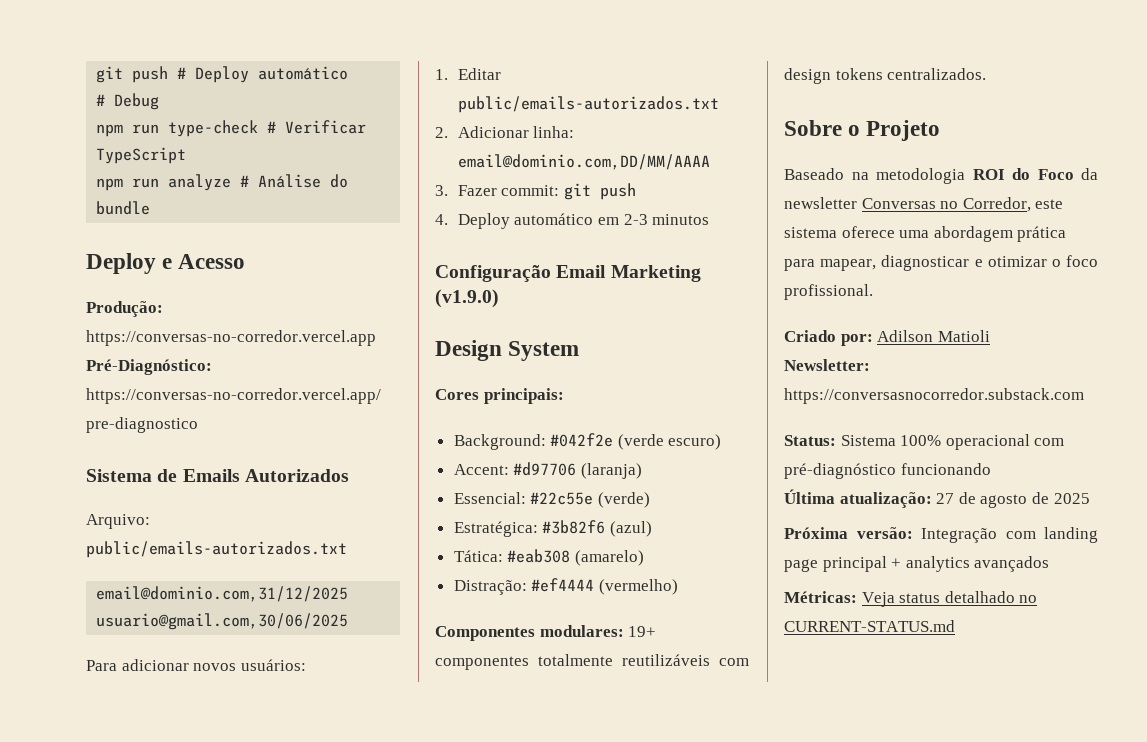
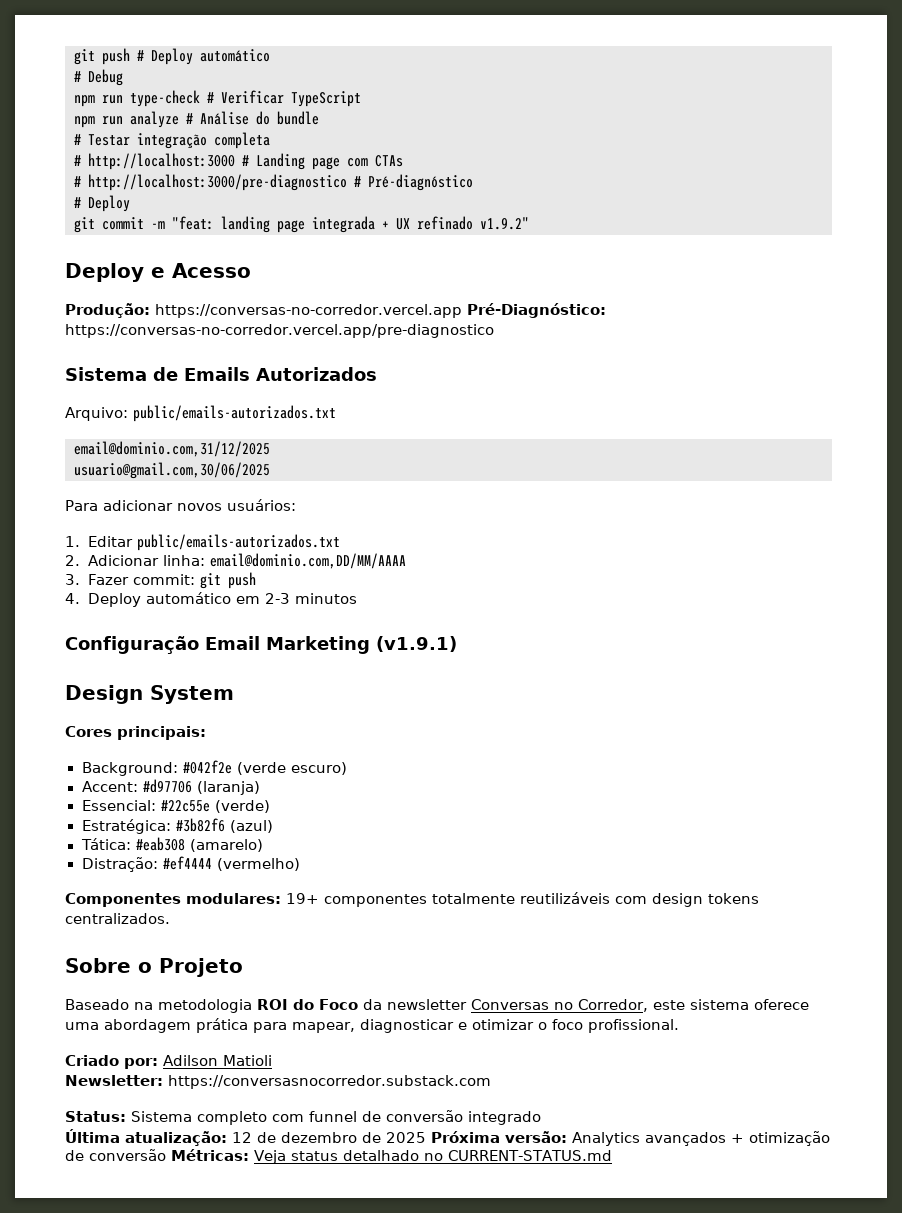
+ # Testar integração completa
+ # http://localhost:3000 # Landing page com CTAs
+ # http://localhost:3000/pre-diagnostico # Pré-diagnóstico
+ # Deploy
+ git commit -m "feat: landing page integrada + UX refinado v1.9.2"
- Configuração Email Marketing (v1.9.0)
+ Configuração Email Marketing (v1.9.1)
- Status: Sistema 100% operacional com pré-diagnóstico funcionando
+ Status: Sistema completo com funnel de conversão integrado
- Última atualização: 27 de agosto de 2025
- Próxima versão: Integração com landing page principal + analytics avançados
- Métricas: Veja status detalhado no CURRENT-STATUS.md
+ Última atualização: 12 de dezembro de 2025 Próxima versão: Analytics avançados + otimização de conversão Métricas: Veja status detalhado no CURRENT-STATUS.md

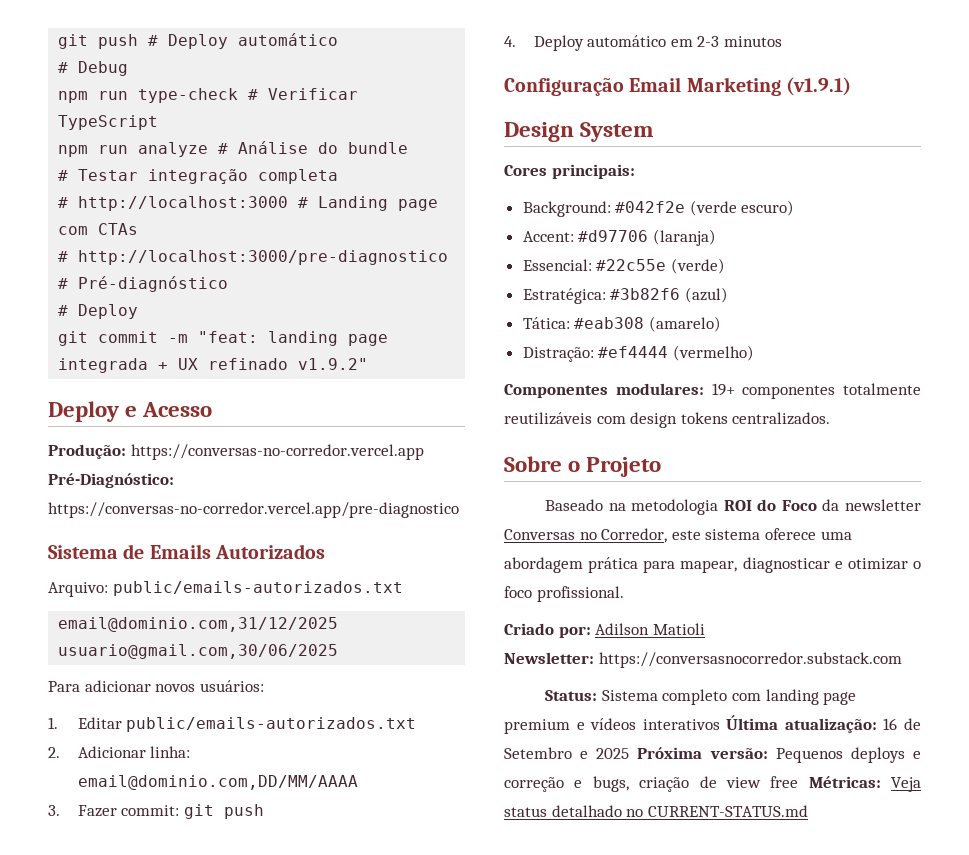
- Status: Sistema completo com funnel de conversão integrado
- Última atualização: 12 de dezembro de 2025 Próxima versão: Analytics avançados + otimização de conversão Métricas: Veja status detalhado no CURRENT-STATUS.md
+ Status: Sistema completo com landing page premium e vídeos interativos Última atualização: 16 de Setembro e 2025 Próxima versão: Pequenos deploys e correção e bugs, criação de view free Métricas: Veja status detalhado no CURRENT-STATUS.md

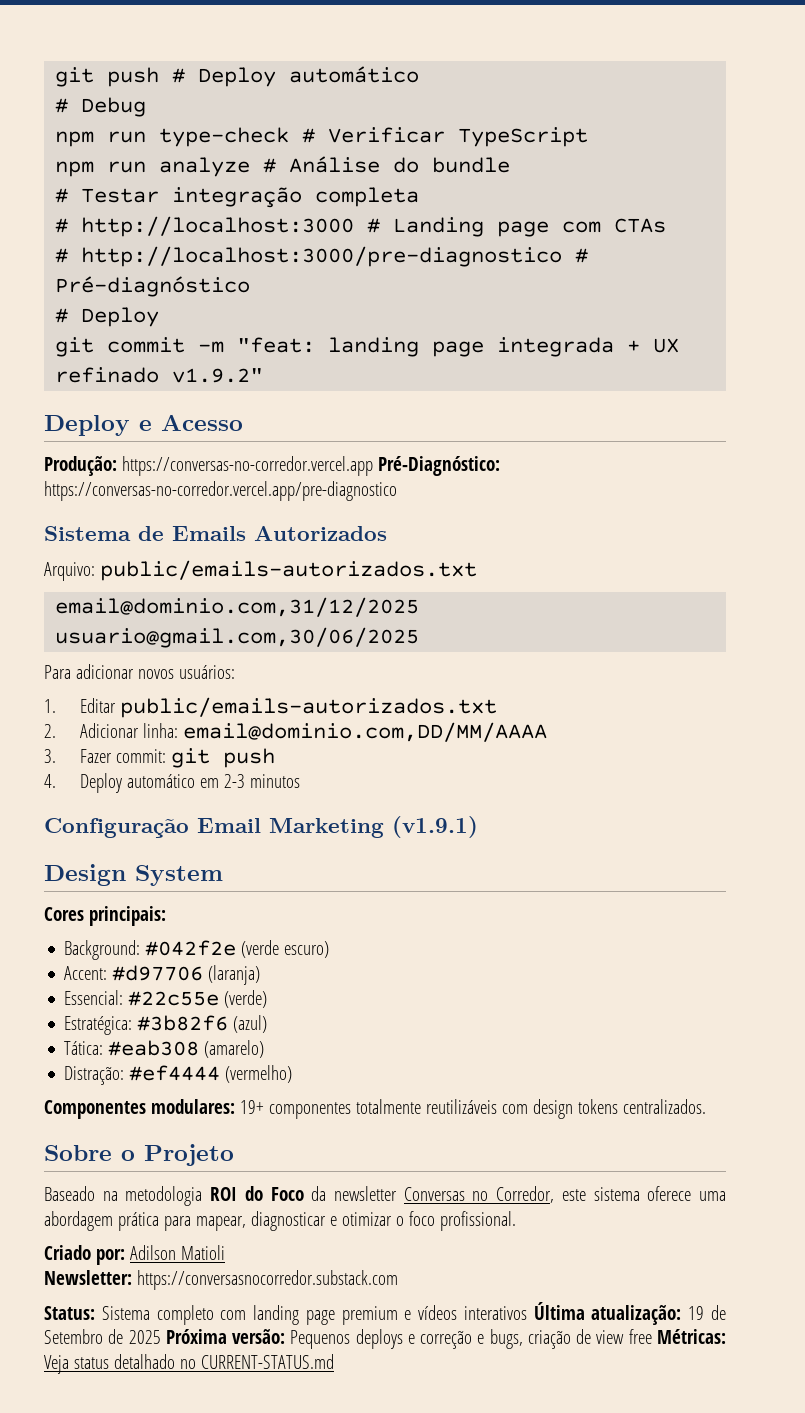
- Status: Sistema completo com landing page premium e vídeos interativos Última atualização: 16 de Setembro e 2025 Próxima versão: Pequenos deploys e correção e bugs, criação de view free Métricas: Veja status detalhado no CURRENT-STATUS.md
+ Status: Sistema completo com landing page premium e vídeos interativos Última atualização: 19 de Setembro de 2025 Próxima versão: Pequenos deploys e correção e bugs, criação de view free Métricas: Veja status detalhado no CURRENT-STATUS.md

